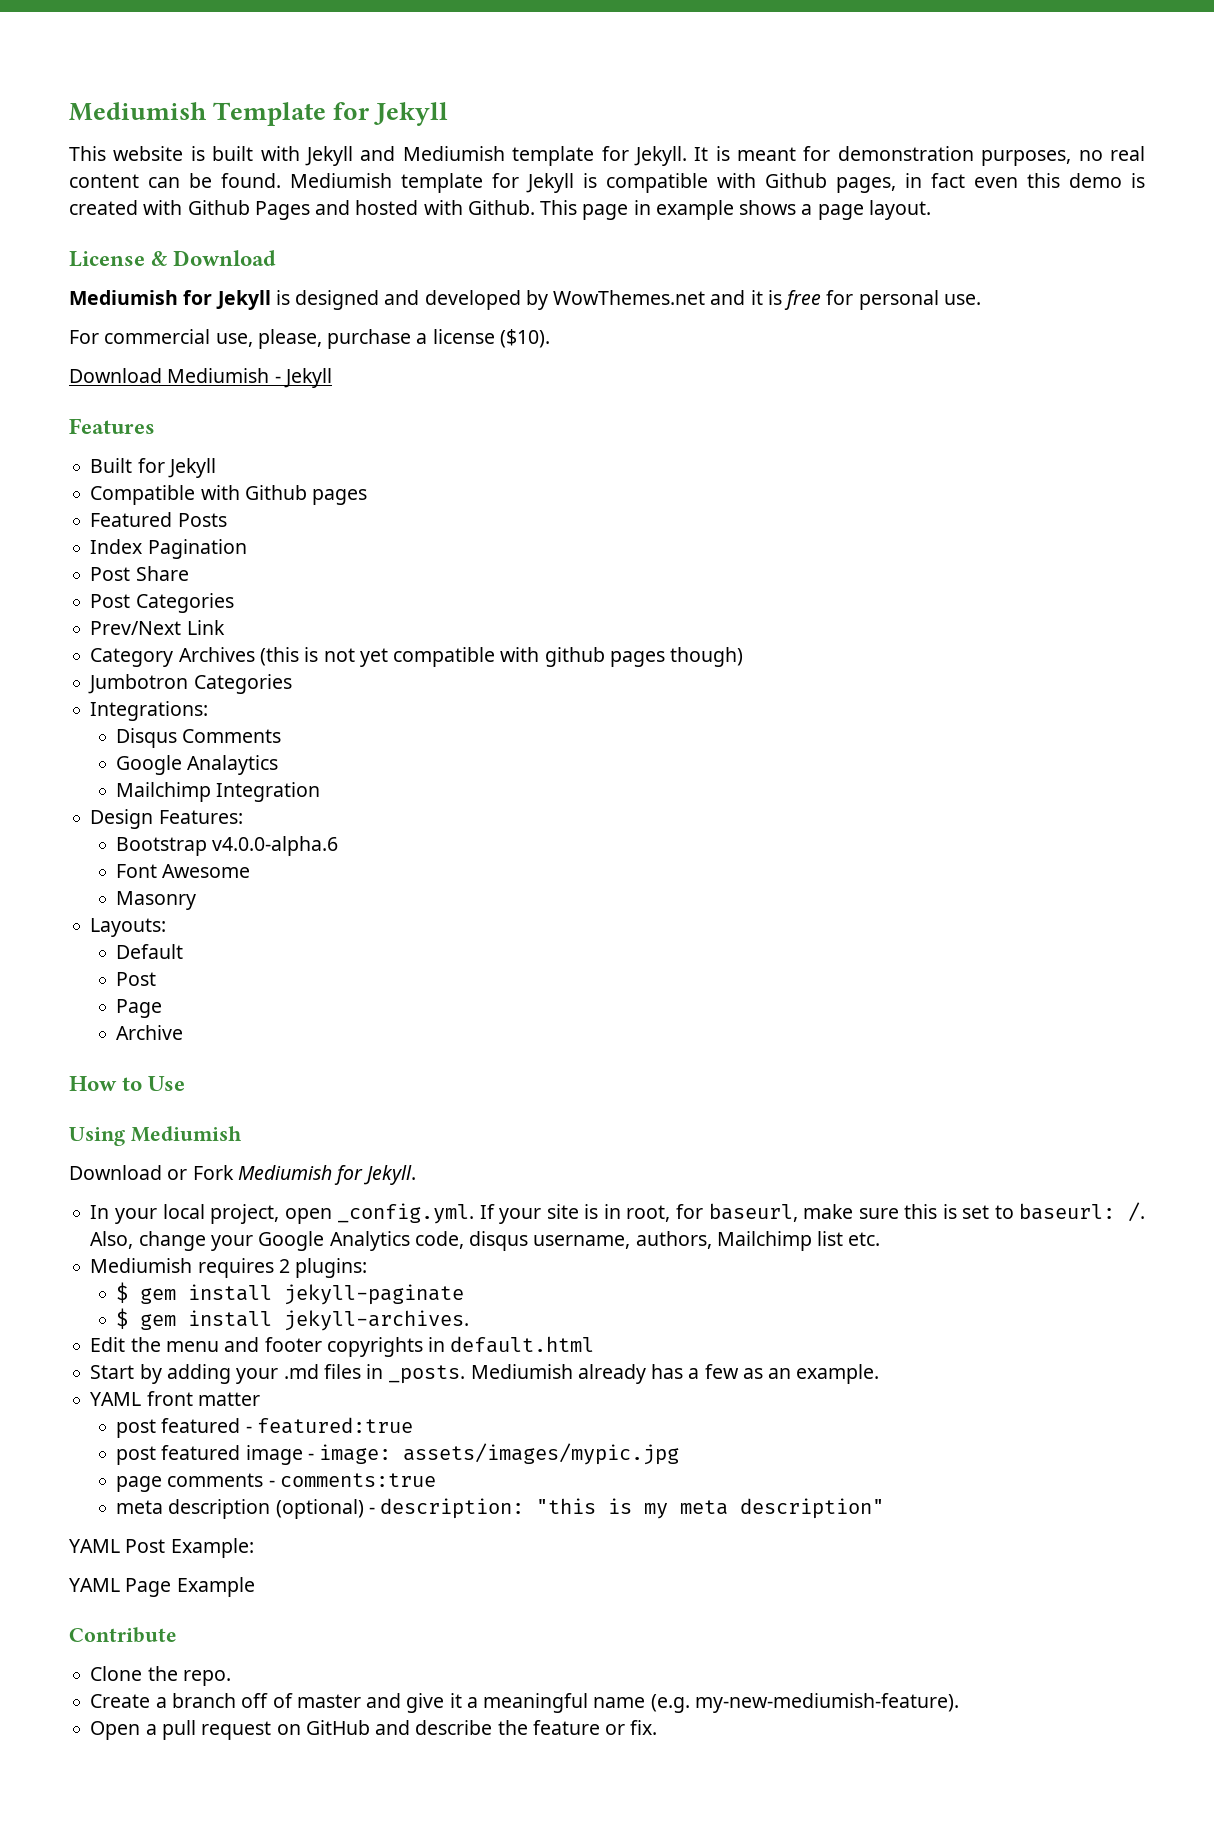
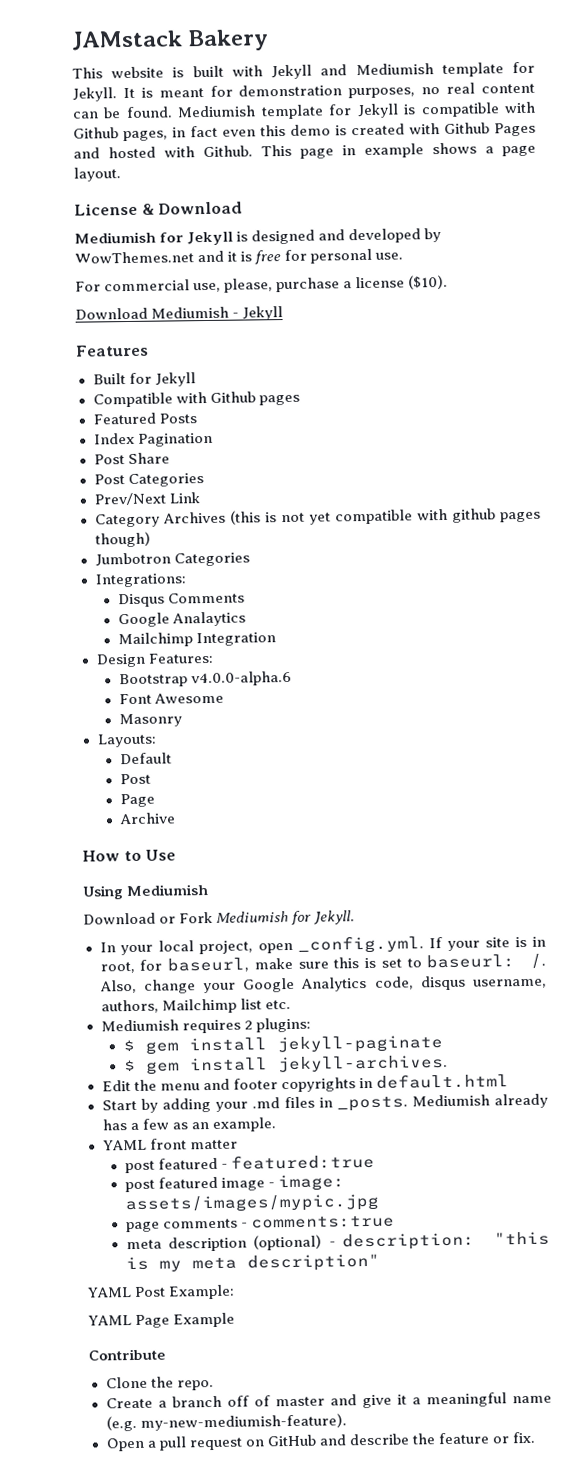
- Mediumish Template for Jekyll
+ JAMstack Bakery

